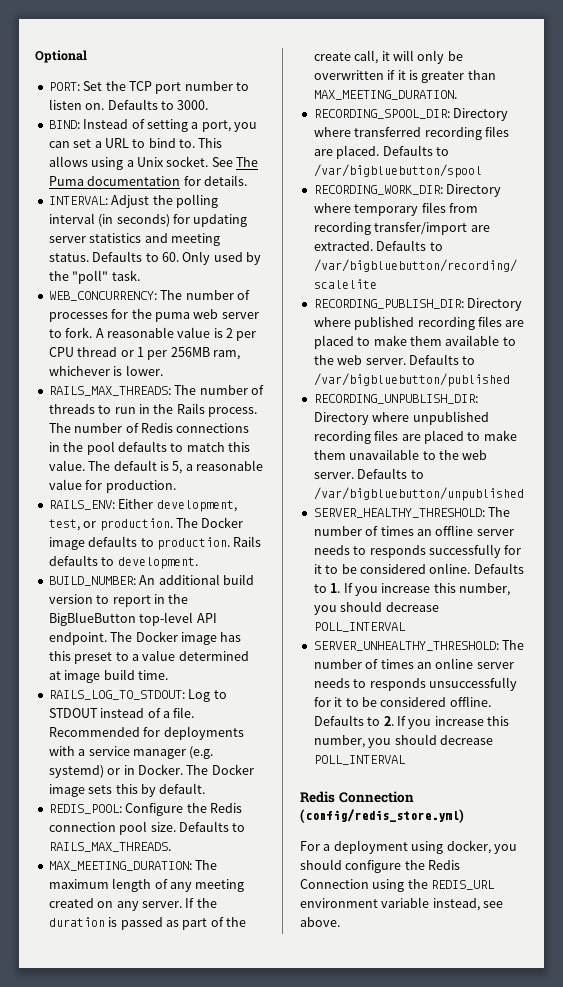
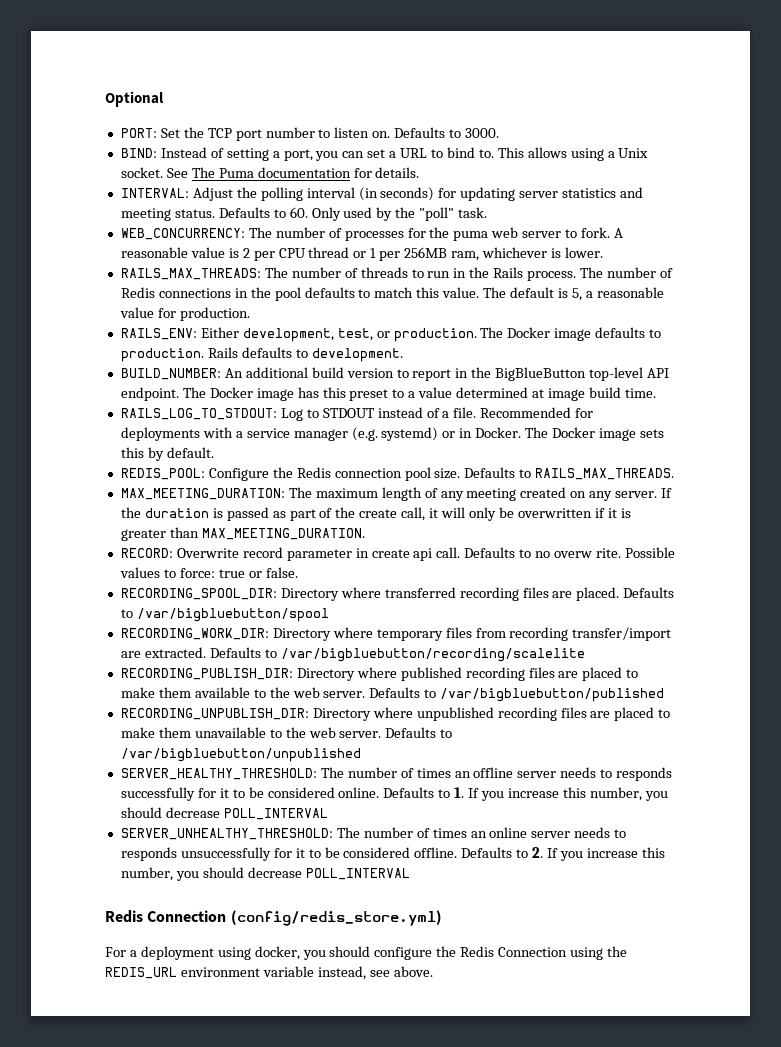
+ RECORD: Overwrite record parameter in create api call. Defaults to no overw rite. Possible values to force: true or false.

